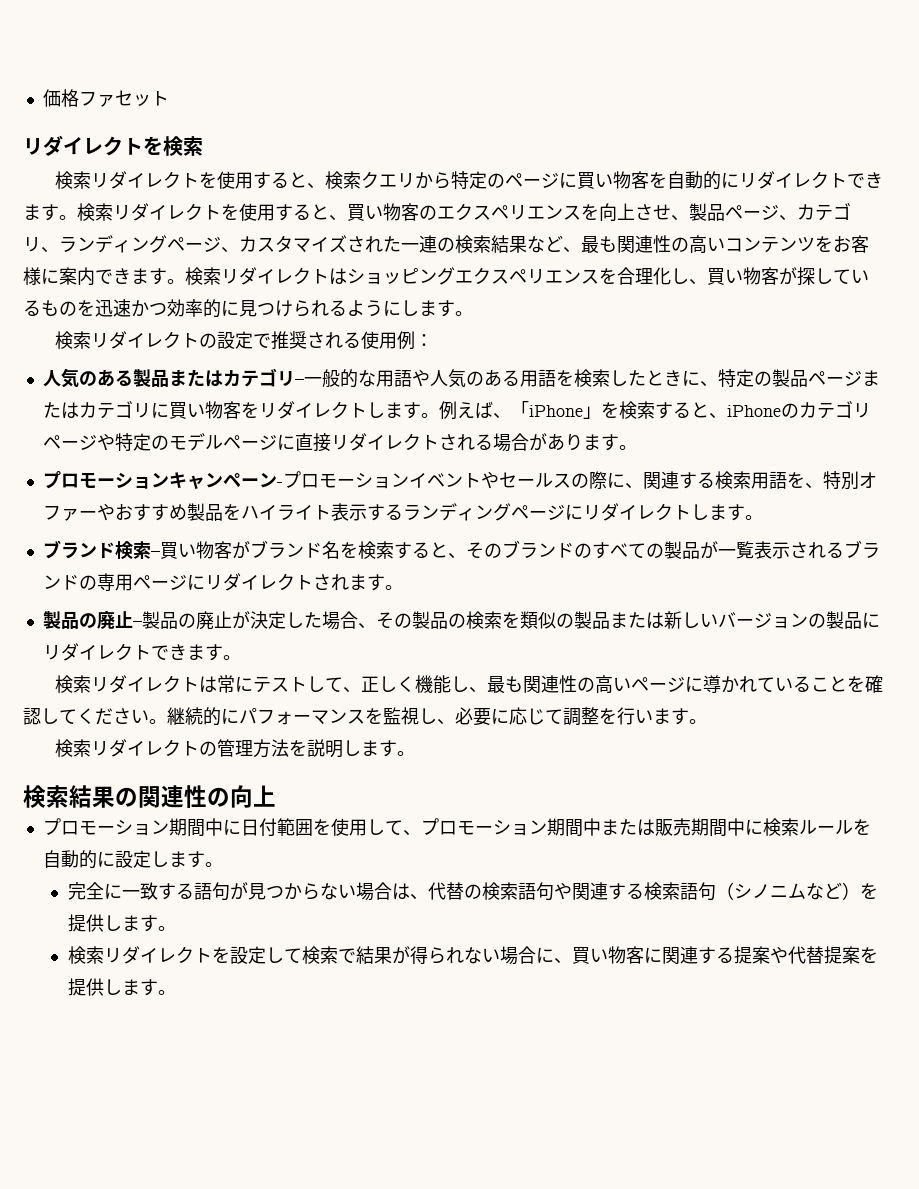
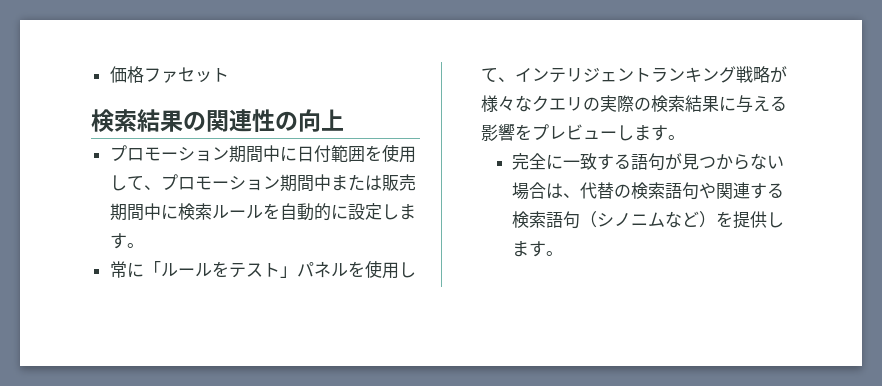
- リダイレクトを検索
- 検索リダイレクトを使用すると、検索クエリから特定のページに買い物客を自動的にリダイレクトできます。検索リダイレクトを使用すると、買い物客のエクスペリエンスを向上させ、製品ページ、カテゴリ、ランディングページ、カスタマイズされた一連の検索結果など、最も関連性の高いコンテンツをお客様に案内できます。検索リダイレクトはショッピングエクスペリエンスを合理化し、買い物客が探しているものを迅速かつ効率的に見つけられるようにします。
- 検索リダイレクトの設定で推奨される使用例：
- 人気のある製品またはカテゴリ–一般的な用語や人気のある用語を検索したときに、特定の製品ページまたはカテゴリに買い物客をリダイレクトします。例えば、「iPhone」を検索すると、iPhoneのカテゴリページや特定のモデルページに直接リダイレクトされる場合があります。
- プロモーションキャンペーン-プロモーションイベントやセールスの際に、関連する検索用語を、特別オファーやおすすめ製品をハイライト表示するランディングページにリダイレクトします。
- ブランド検索–買い物客がブランド名を検索すると、そのブランドのすべての製品が一覧表示されるブランドの専用ページにリダイレクトされます。
- 製品の廃止–製品の廃止が決定した場合、その製品の検索を類似の製品または新しいバージョンの製品にリダイレクトできます。
- 検索リダイレクトは常にテストして、正しく機能し、最も関連性の高いページに導かれていることを確認してください。継続的にパフォーマンスを監視し、必要に応じて調整を行います。
- 検索リダイレクトの管理方法を説明します。
+ 常に「ルールをテスト」パネルを使用して、インテリジェントランキング戦略が様々なクエリの実際の検索結果に与える影響をプレビューします。
- 検索リダイレクトを設定して検索で結果が得られない場合に、買い物客に関連する提案や代替提案を提供します。

